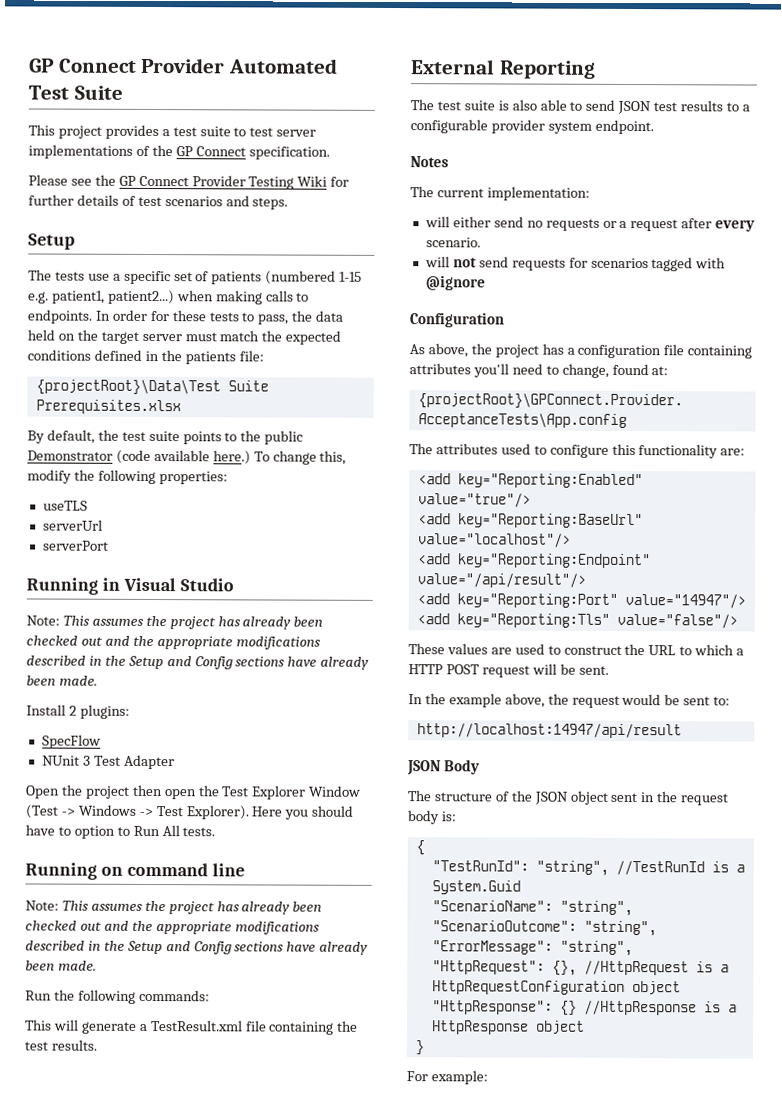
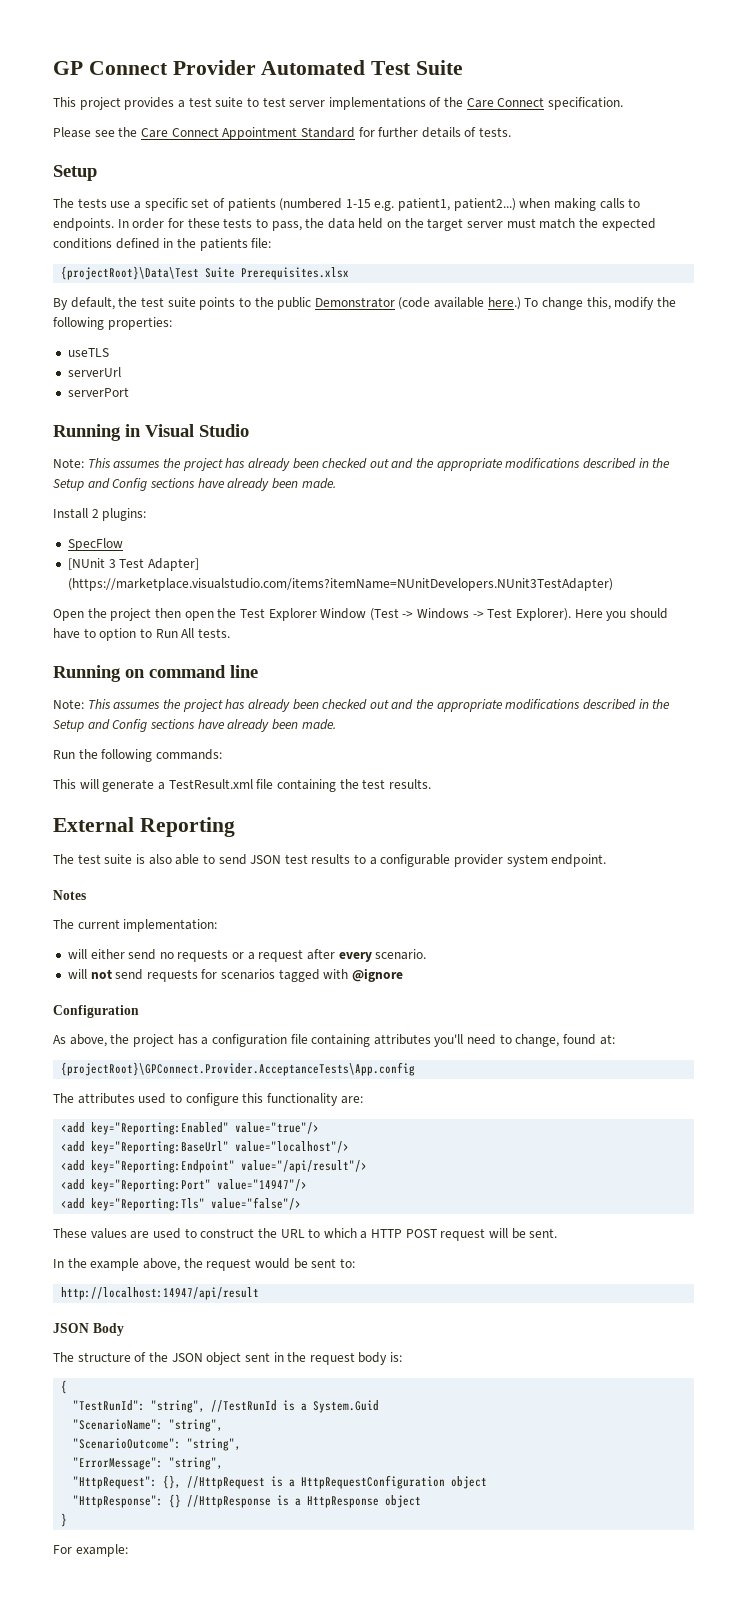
- This project provides a test suite to test server implementations of the GP Connect specification.
+ This project provides a test suite to test server implementations of the Care Connect specification.
- Please see the GP Connect Provider Testing Wiki for further details of test scenarios and steps.
+ Please see the Care Connect Appointment Standard for further details of tests.
- NUnit 3 Test Adapter
+ [NUnit 3 Test Adapter] (https://marketplace.visualstudio.com/items?itemName=NUnitDevelopers.NUnit3TestAdapter)

